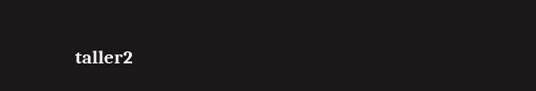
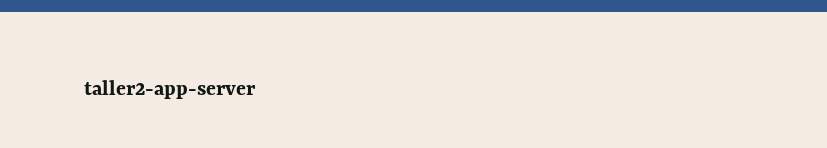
- taller2
+ taller2-app-server

